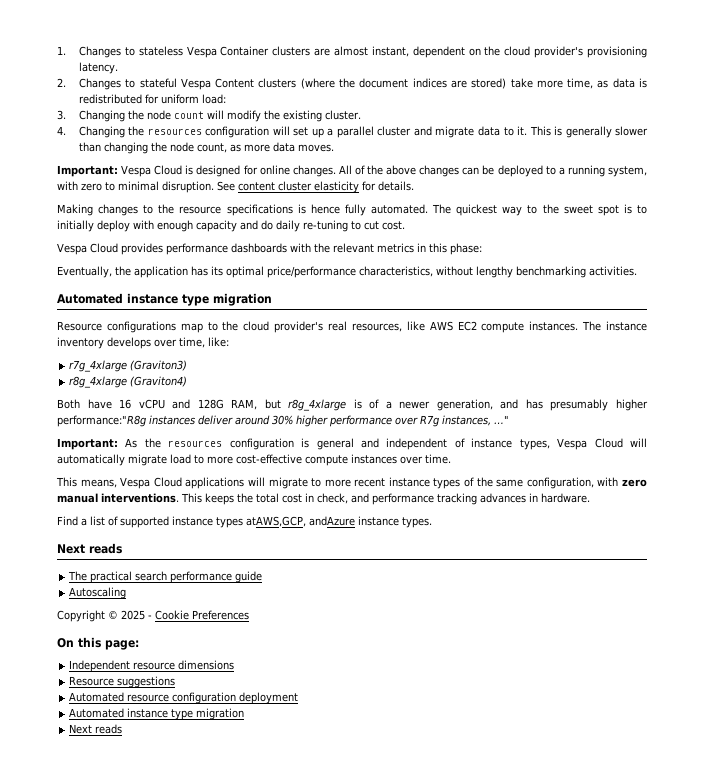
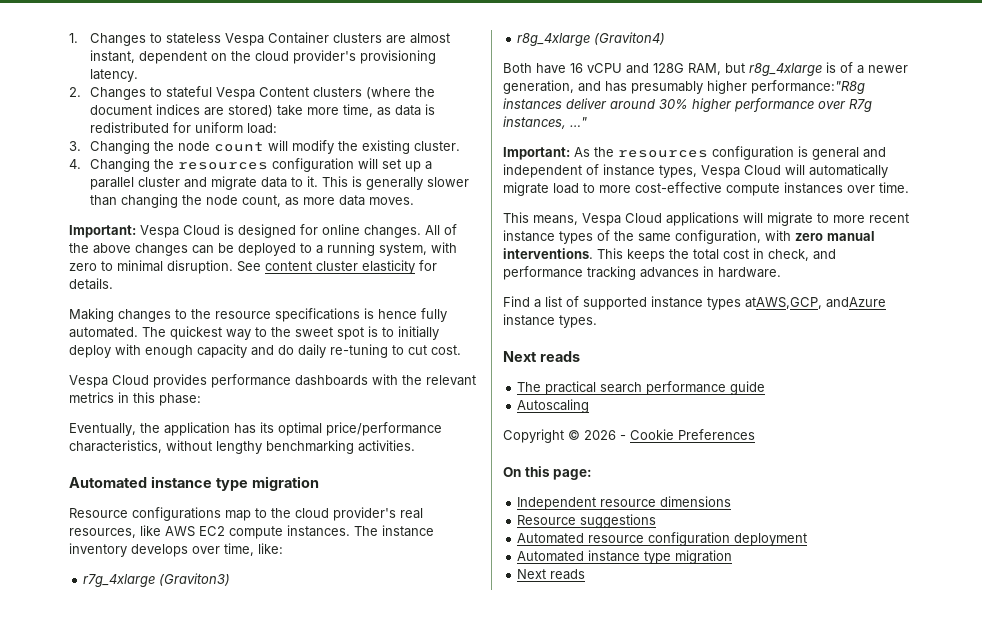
- Copyright © 2025 - Cookie Preferences
+ Copyright © 2026 - Cookie Preferences

